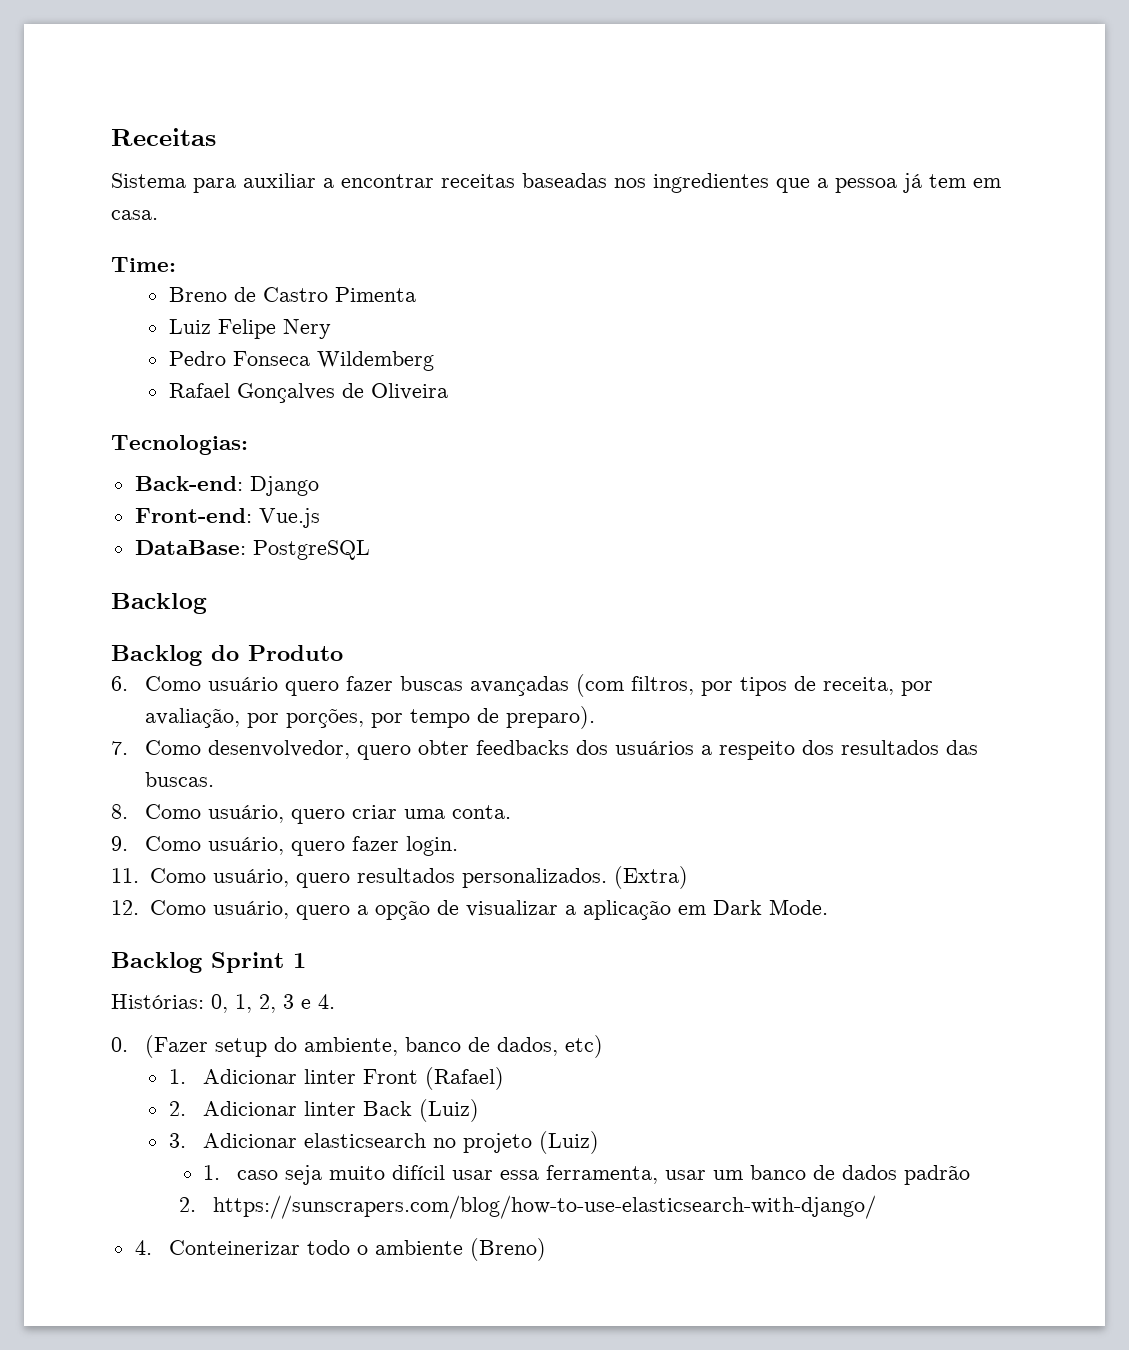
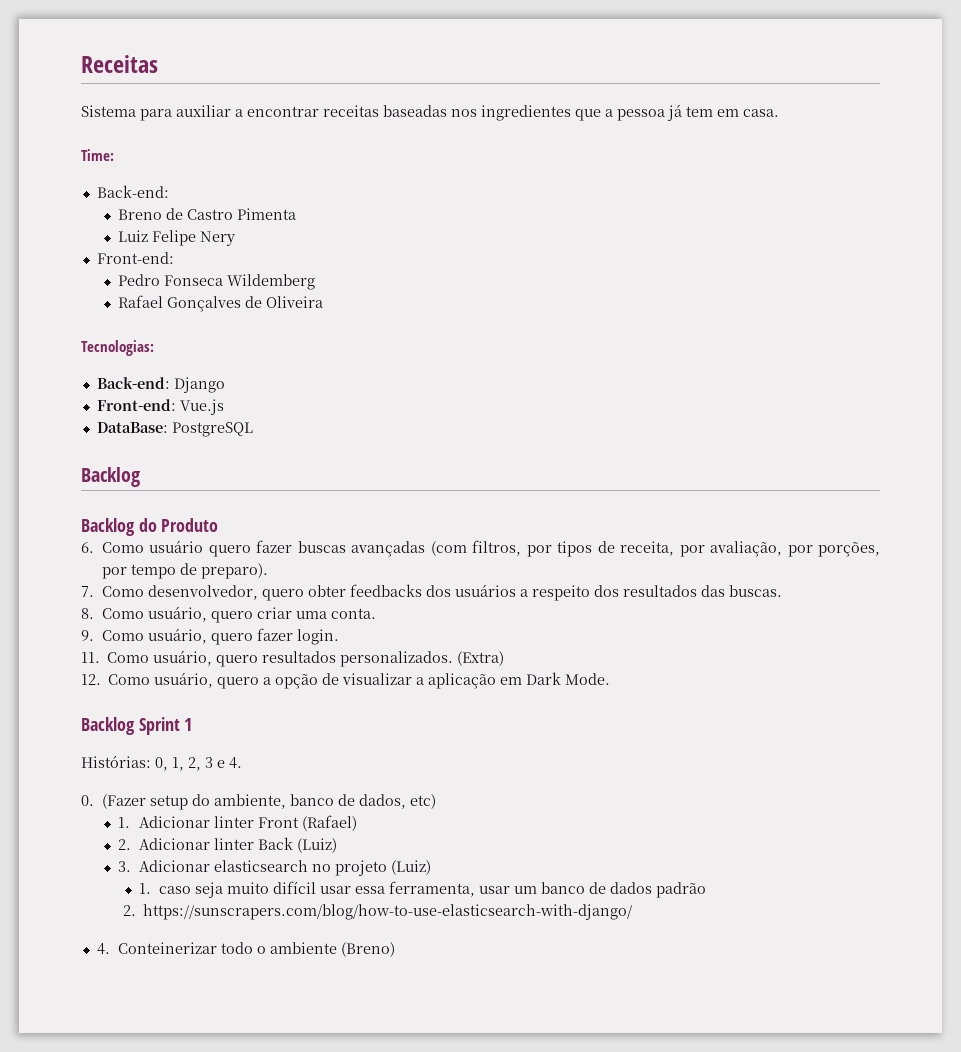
  Time:
+ Back-end:
  Luiz Felipe Nery
+ Front-end:

